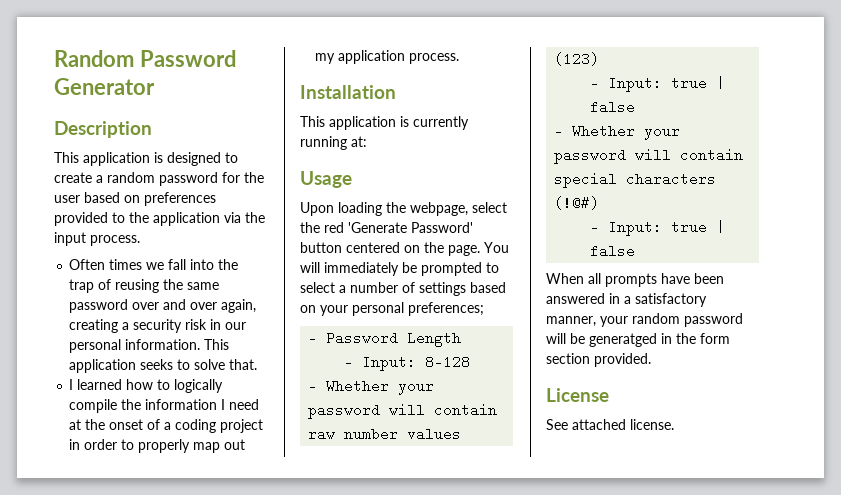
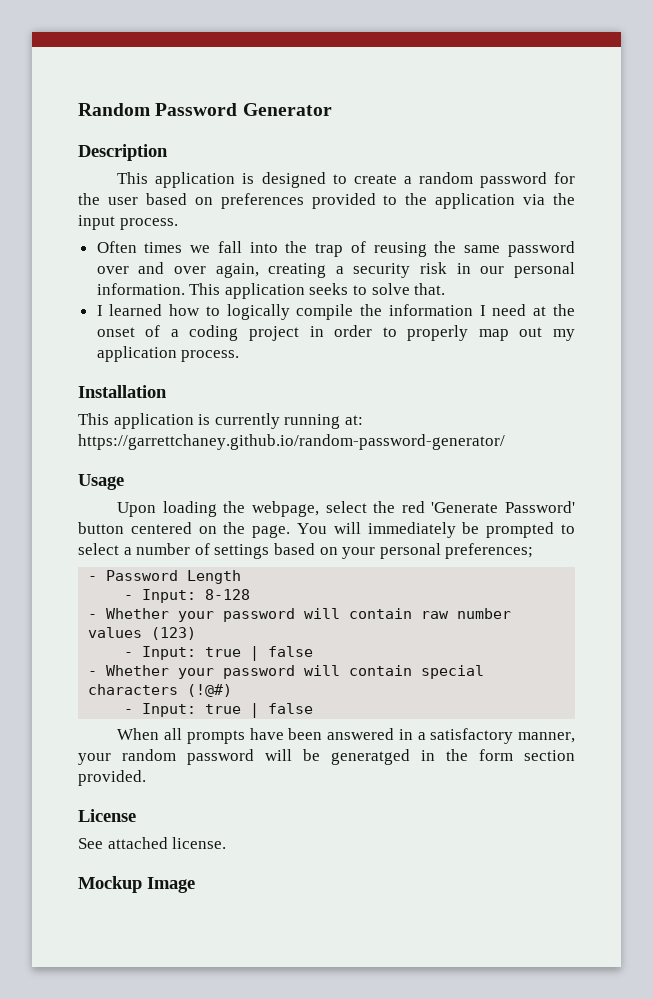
- This application is currently running at:
+ This application is currently running at: https://garrettchaney.github.io/random-password-generator/
+ Mockup Image

